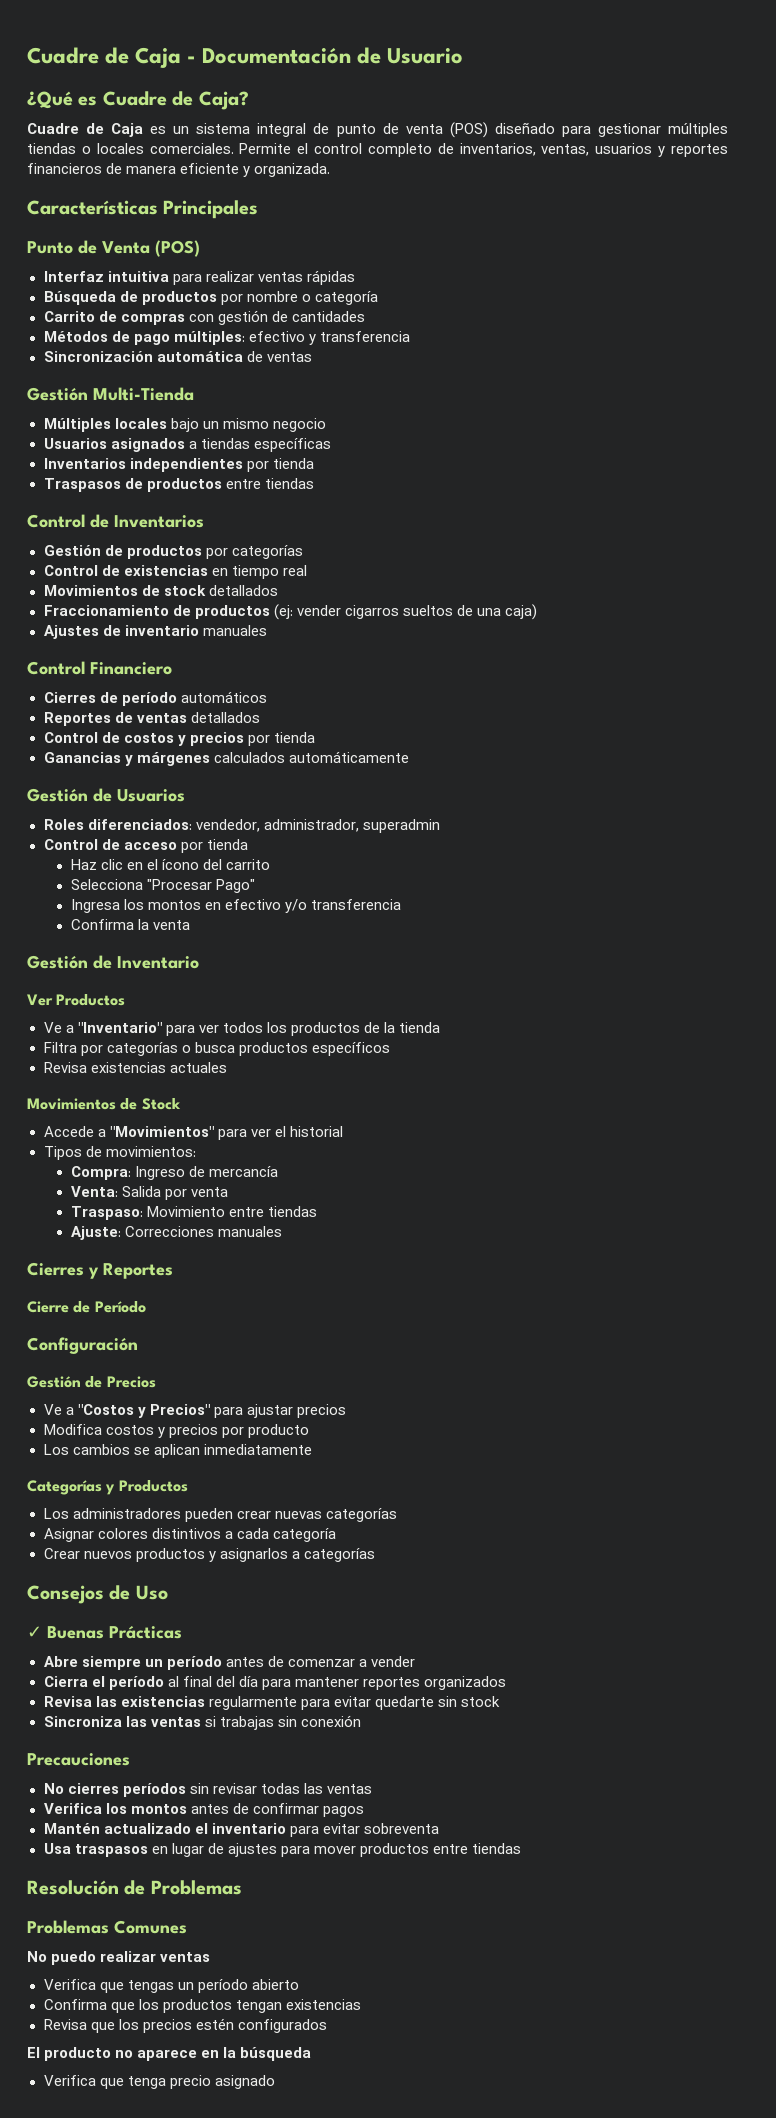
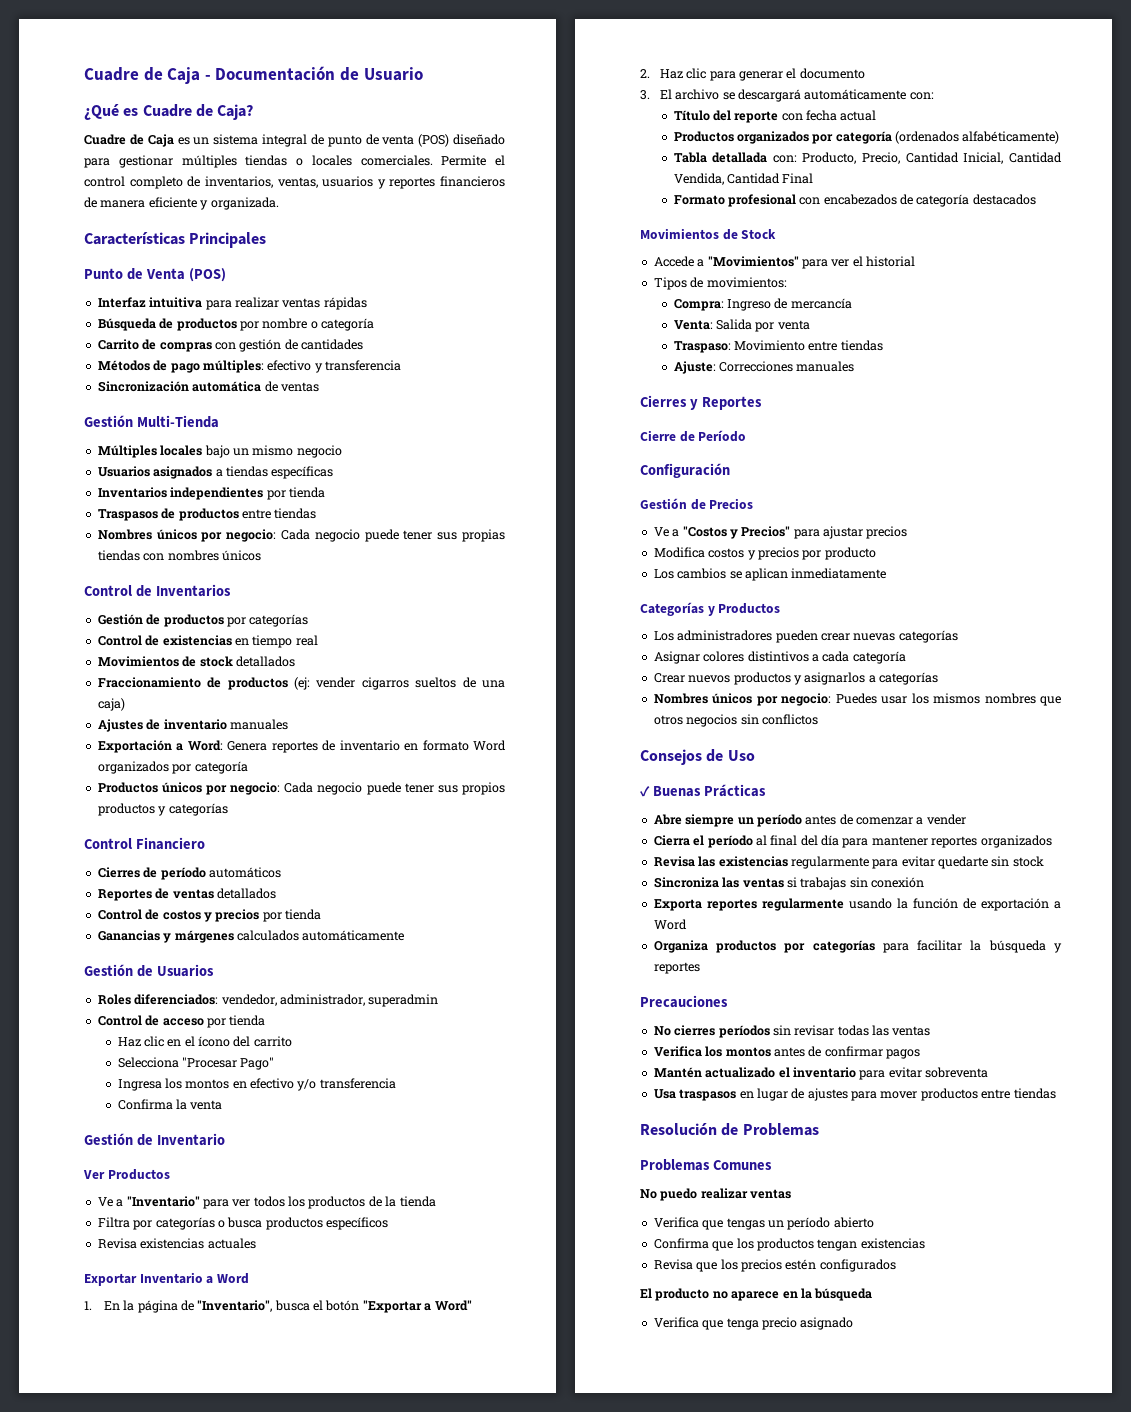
+ Nombres únicos por negocio: Cada negocio puede tener sus propias tiendas con nombres únicos
+ Exportación a Word: Genera reportes de inventario en formato Word organizados por categoría
+ Productos únicos por negocio: Cada negocio puede tener sus propios productos y categorías
+ Exportar Inventario a Word
+ 1. En la página de "Inventario", busca el botón "Exportar a Word"
+ 2. Haz clic para generar el documento
+ 3. El archivo se descargará automáticamente con:
+ Título del reporte con fecha actual
+ Productos organizados por categoría (ordenados alfabéticamente)
+ Tabla detallada con: Producto, Precio, Cantidad Inicial, Cantidad Vendida, Cantidad Final
+ Formato profesional con encabezados de categoría destacados
+ Nombres únicos por negocio: Puedes usar los mismos nombres que otros negocios sin conflictos
+ Exporta reportes regularmente usando la función de exportación a Word
+ Organiza productos por categorías para facilitar la búsqueda y reportes

